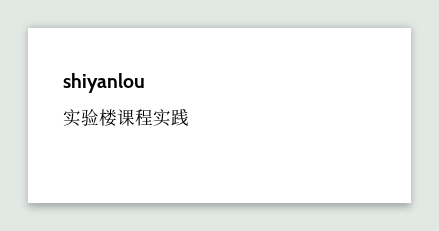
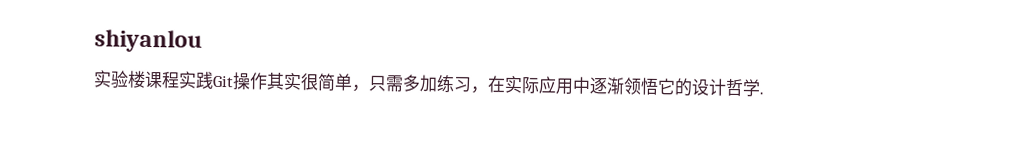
- 实验楼课程实践
+ 实验楼课程实践Git操作其实很简单，只需多加练习，在实际应用中逐渐领悟它的设计哲学.

